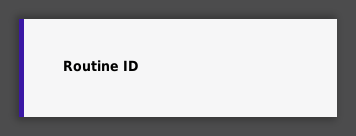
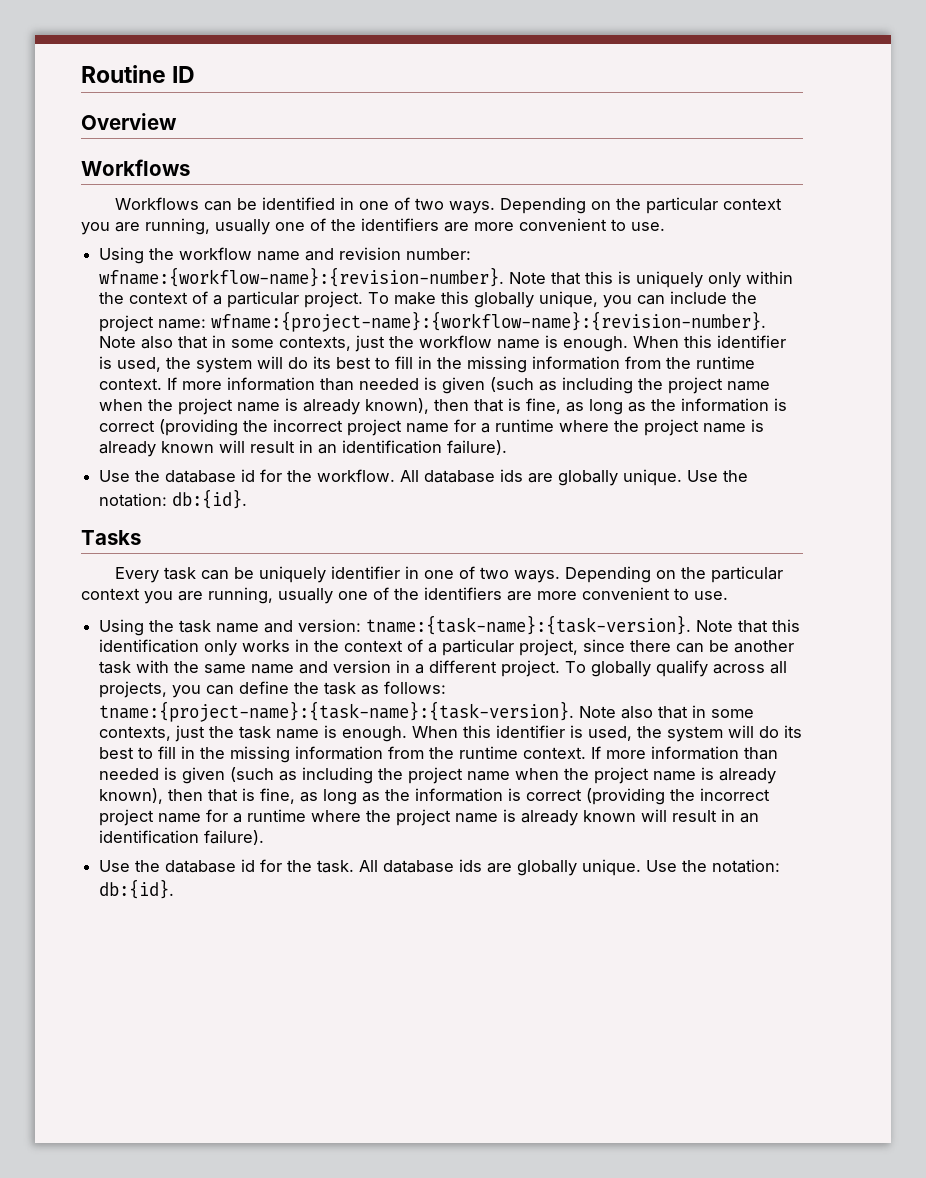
+ Overview
+ Workflows
+ Workflows can be identified in one of two ways. Depending on the particular context you are running, usually one of the identifiers are more convenient to use.
+ Using the workflow name and revision number: wfname:{workflow-name}:{revision-number}. Note that this is uniquely only within the context of a particular project. To make this globally unique, you can include the project name: wfname:{project-name}:{workflow-name}:{revision-number}. Note also that in some contexts, just the workflow name is enough. When this identifier is used, the system will do its best to fill in the missing information from the runtime context. If more information than needed is given (such as including the project name when the project name is already known), then that is fine, as long as the information is correct (providing the incorrect project name for a runtime where the project name is already known will result in an identification failure).
+ Use the database id for the workflow. All database ids are globally unique. Use the notation: db:{id}.
+ Tasks
+ Every task can be uniquely identifier in one of two ways. Depending on the particular context you are running, usually one of the identifiers are more convenient to use.
+ Using the task name and version: tname:{task-name}:{task-version}. Note that this identification only works in the context of a particular project, since there can be another task with the same name and version in a different project. To globally qualify across all projects, you can define the task as follows: tname:{project-name}:{task-name}:{task-version}. Note also that in some contexts, just the task name is enough. When this identifier is used, the system will do its best to fill in the missing information from the runtime context. If more information than needed is given (such as including the project name when the project name is already known), then that is fine, as long as the information is correct (providing the incorrect project name for a runtime where the project name is already known will result in an identification failure).
+ Use the database id for the task. All database ids are globally unique. Use the notation: db:{id}.

